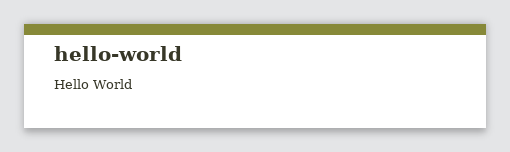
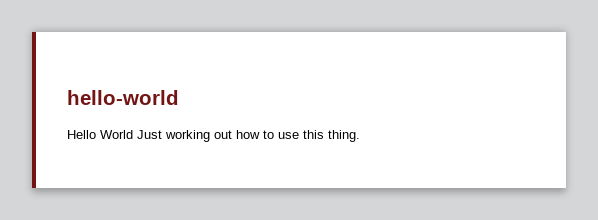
- Hello World
+ Hello World Just working out how to use this thing.

